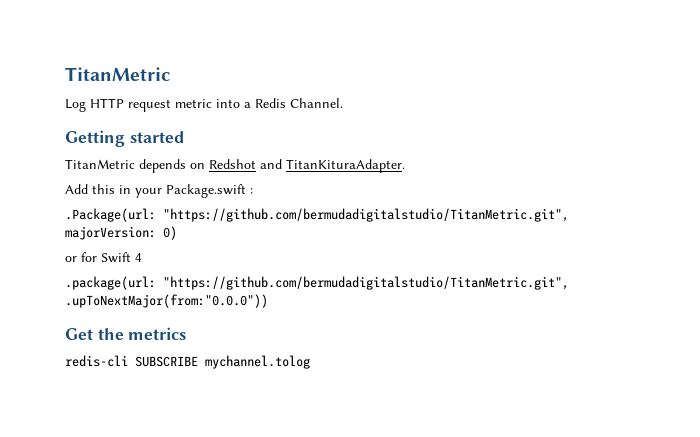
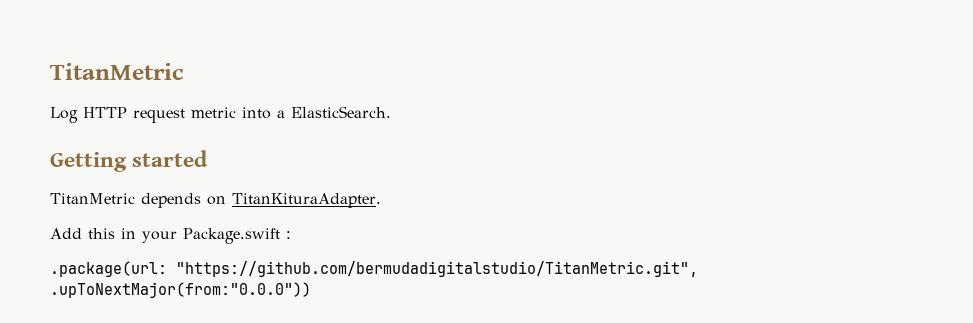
- Log HTTP request metric into a Redis Channel.
+ Log HTTP request metric into a ElasticSearch.
- TitanMetric depends on Redshot and TitanKituraAdapter.
+ TitanMetric depends on TitanKituraAdapter.
- .Package(url: "https://github.com/bermudadigitalstudio/TitanMetric.git", majorVersion: 0)
- or for Swift 4
  .package(url: "https://github.com/bermudadigitalstudio/TitanMetric.git", .upToNextMajor(from:"0.0.0"))
- Get the metrics
- redis-cli SUBSCRIBE mychannel.tolog

